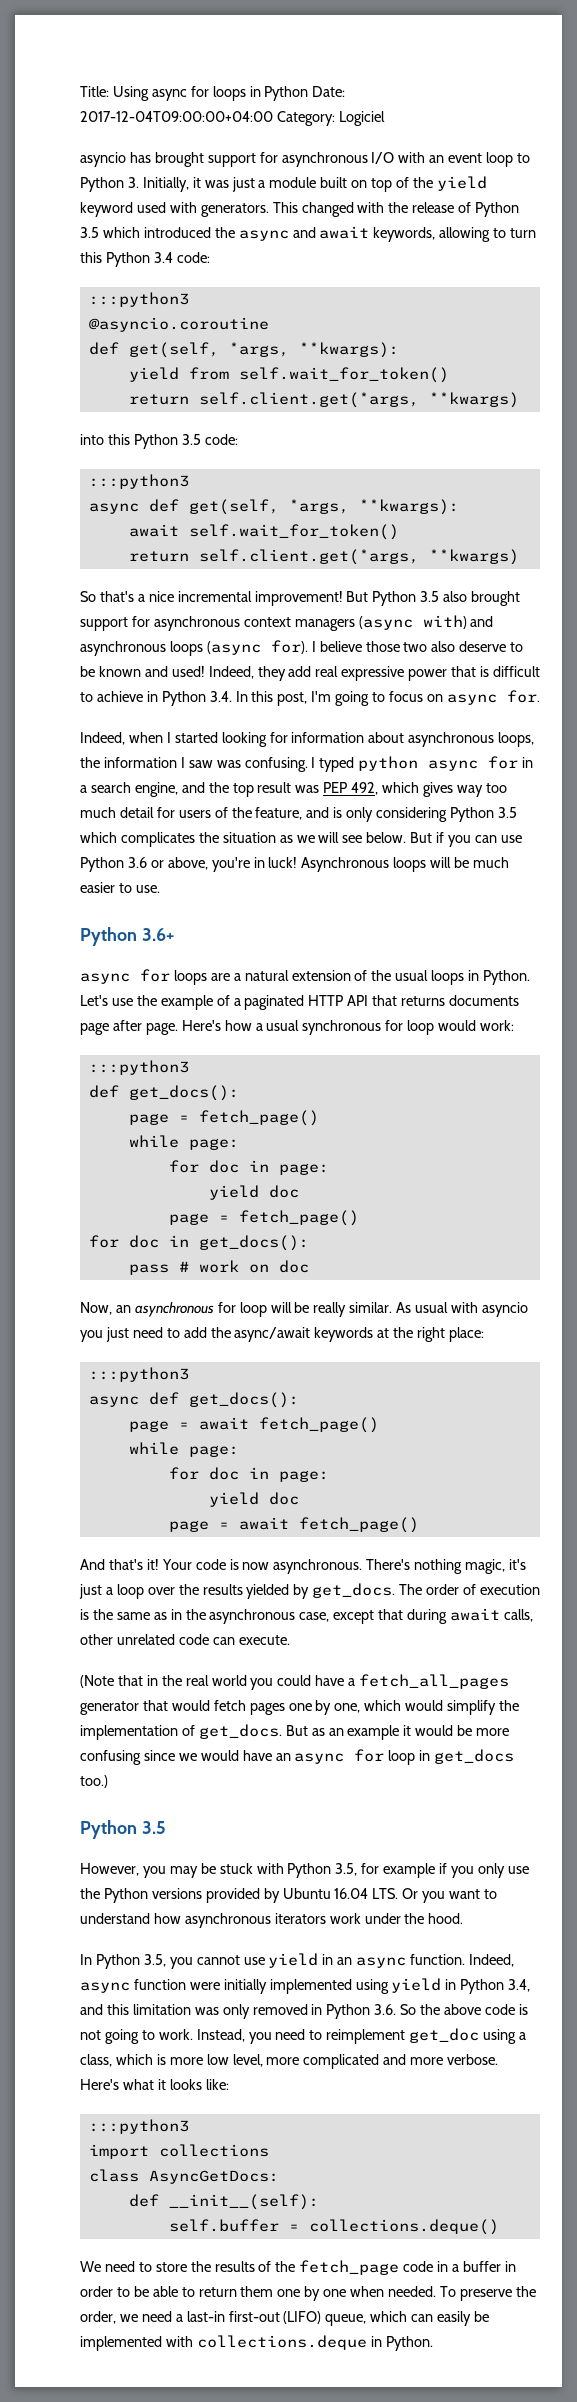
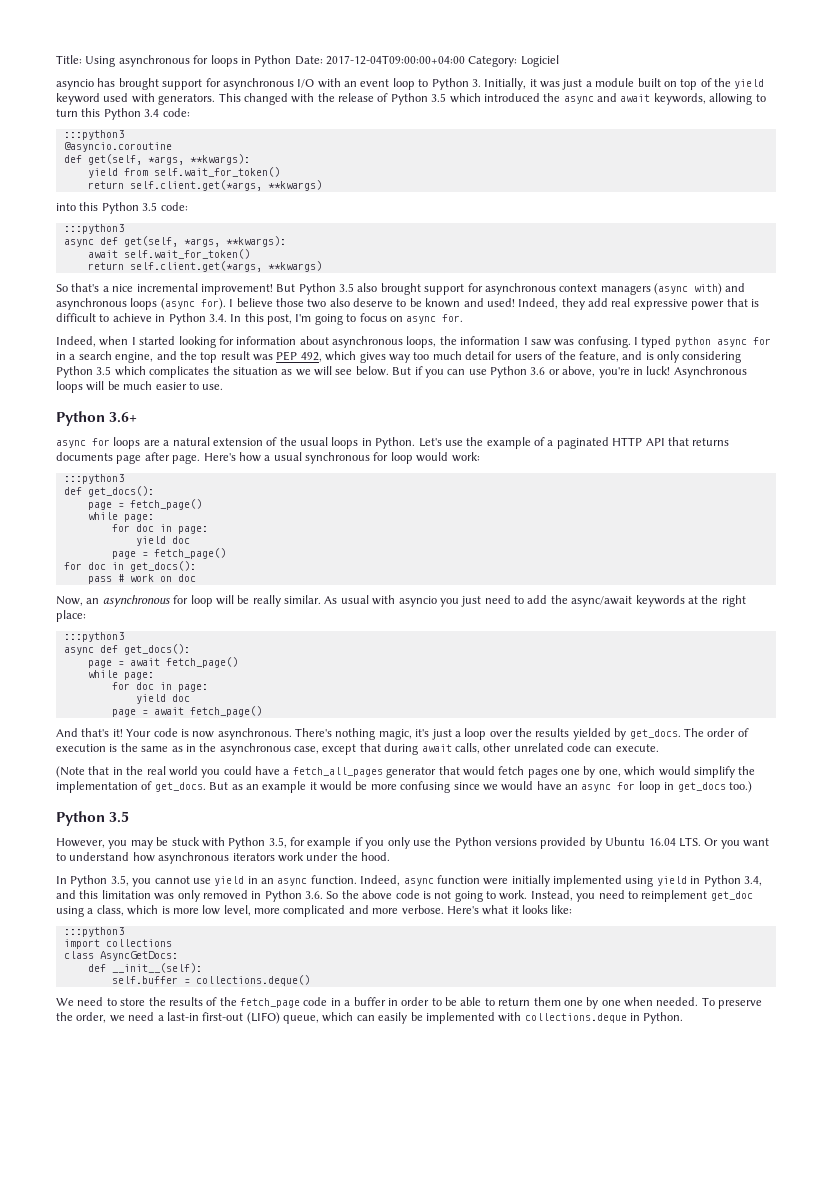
- Title: Using async for loops in Python Date: 2017-12-04T09:00:00+04:00 Category: Logiciel
+ Title: Using asynchronous for loops in Python Date: 2017-12-04T09:00:00+04:00 Category: Logiciel

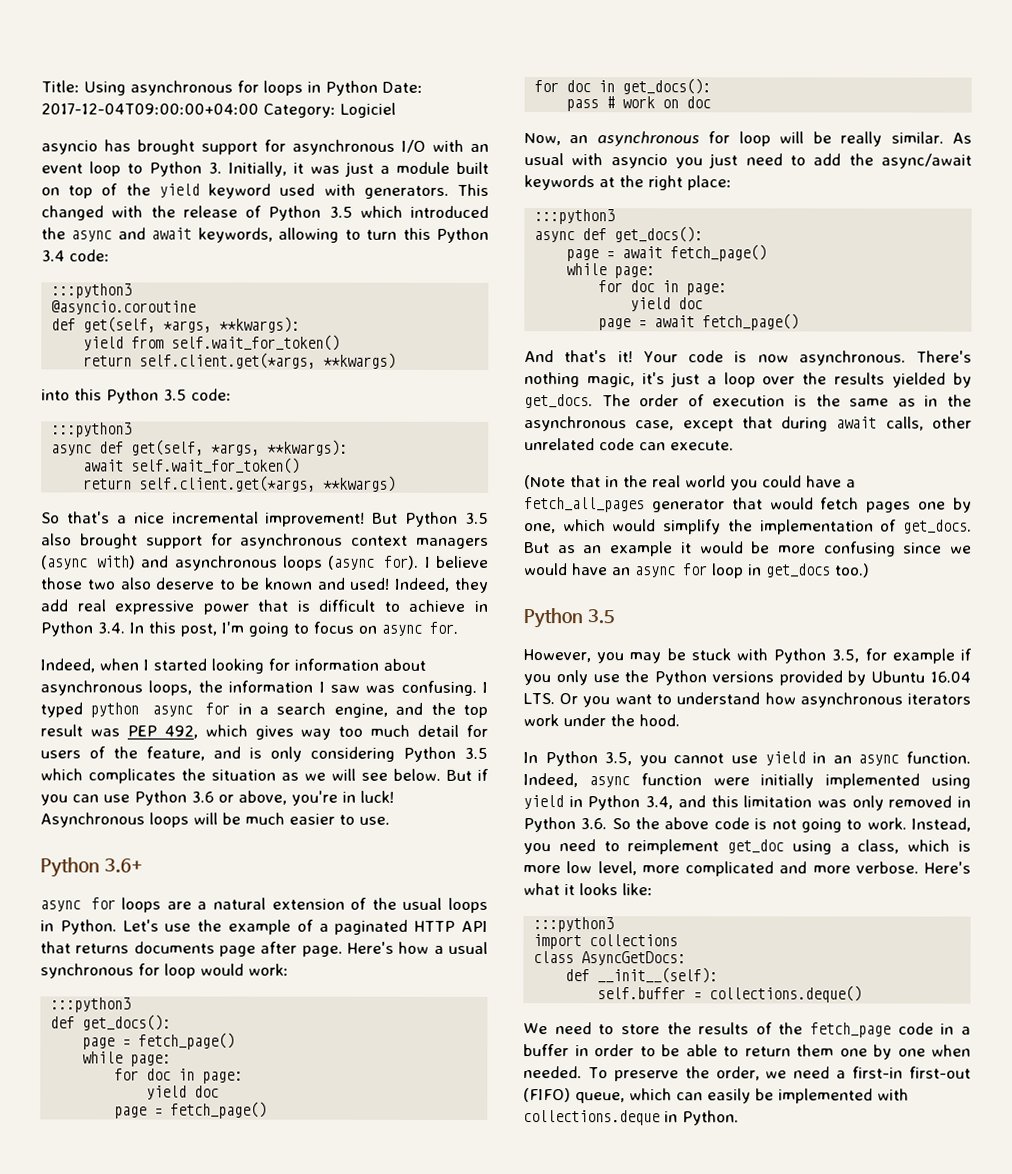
- To preserve the order, we need a last-in first-out (LIFO) queue, which can easily be implemented with collections.deque in Python.
+ To preserve the order, we need a first-in first-out (FIFO) queue, which can easily be implemented with collections.deque in Python.

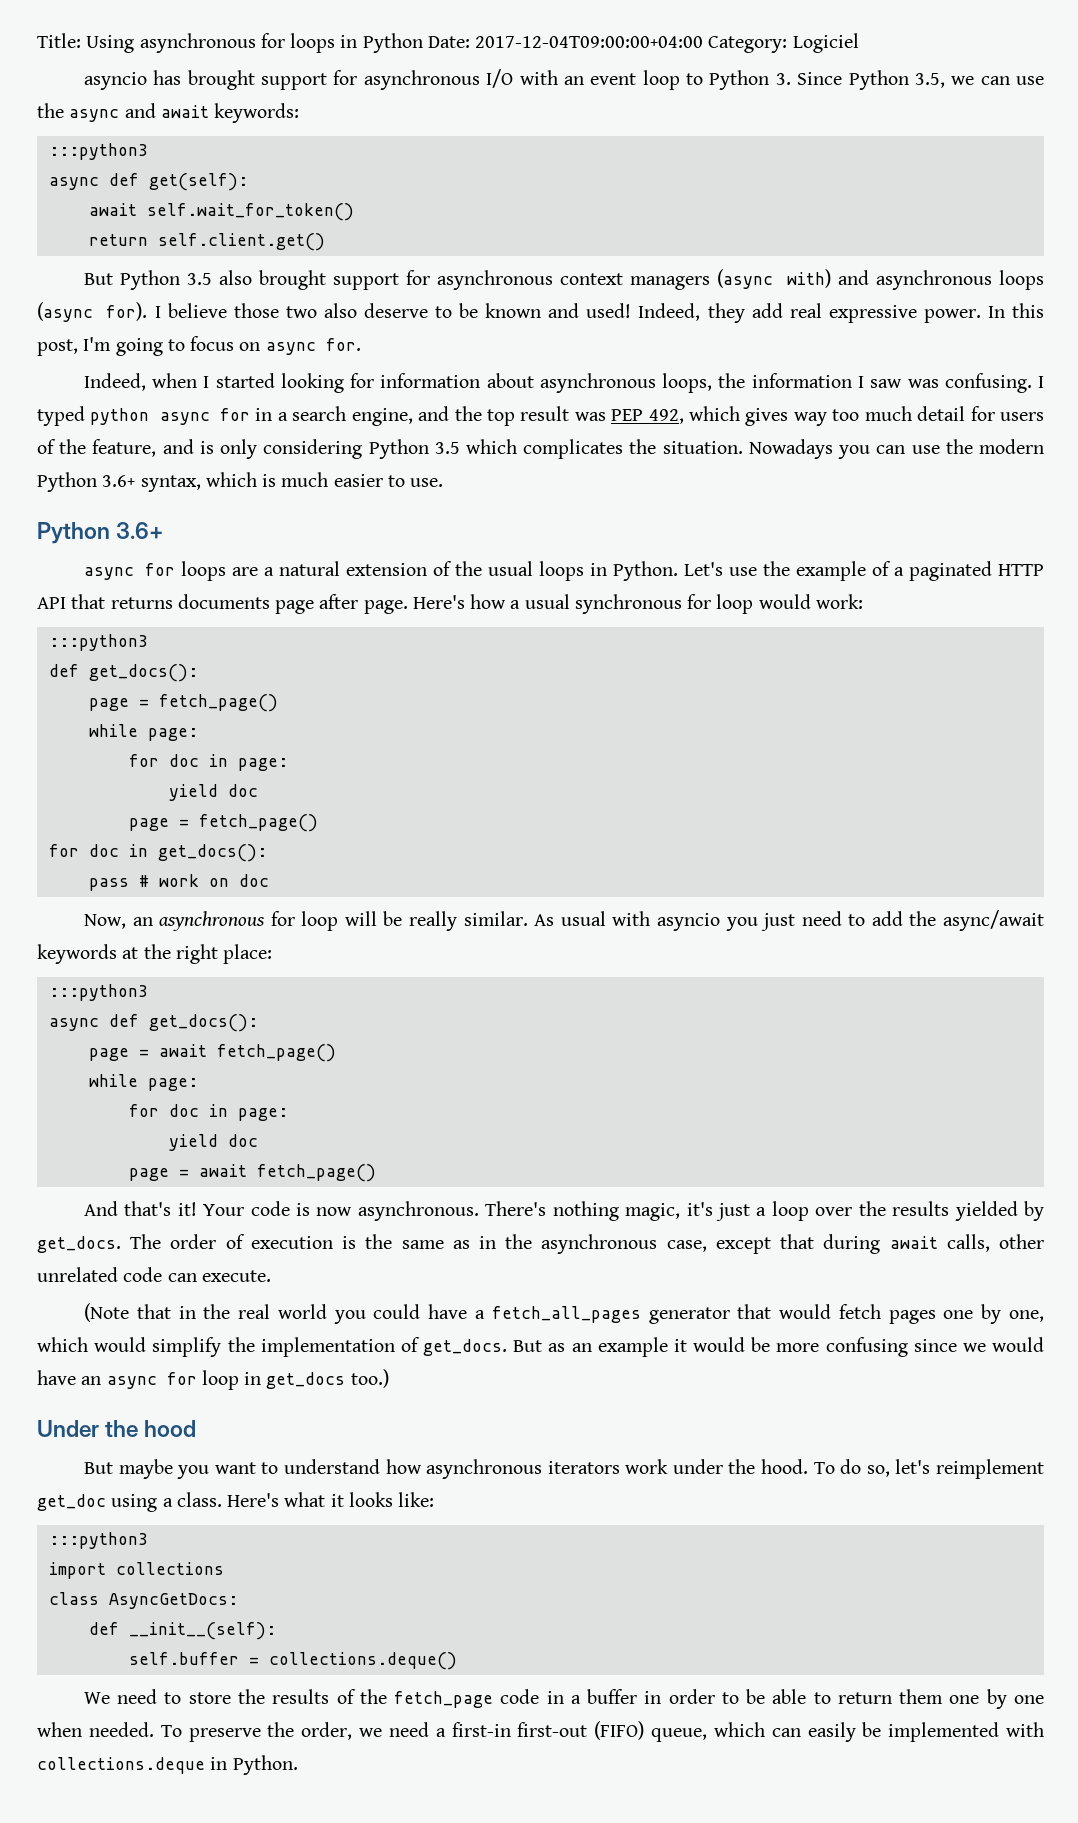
- asyncio has brought support for asynchronous I/O with an event loop to Python 3. Initially, it was just a module built on top of the yield keyword used with generators. This changed with the release of Python 3.5 which introduced the async and await keywords, allowing to turn this Python 3.4 code:
+ asyncio has brought support for asynchronous I/O with an event loop to Python 3. Since Python 3.5, we can use the async and await keywords:
  :::python3
- @asyncio.coroutine
- def get(self, *args, **kwargs):
- yield from self.wait_for_token()
- return self.client.get(*args, **kwargs)
- into this Python 3.5 code:
- :::python3
- async def get(self, *args, **kwargs):
+ async def get(self):
  await self.wait_for_token()
- return self.client.get(*args, **kwargs)
- So that's a nice incremental improvement! But Python 3.5 also brought support for asynchronous context managers (async with) and asynchronous loops (async for).
+ return self.client.get()
+ But Python 3.5 also brought support for asynchronous context managers (async with) and asynchronous loops (async for).
- Indeed, they add real expressive power that is difficult to achieve in Python 3.4. In this post, I'm going to focus on async for.
+ Indeed, they add real expressive power. In this post, I'm going to focus on async for.
- I typed python async for in a search engine, and the top result was PEP 492, which gives way too much detail for users of the feature, and is only considering Python 3.5 which complicates the situation as we will see below. But if you can use Python 3.6 or above, you're in luck! Asynchronous loops will be much easier to use.
+ I typed python async for in a search engine, and the top result was PEP 492, which gives way too much detail for users of the feature, and is only considering Python 3.5 which complicates the situation. Nowadays you can use the modern Python 3.6+ syntax, which is much easier to use.
  But as an example it would be more confusing since we would have an async for loop in get_docs too.)
- Python 3.5
- However, you may be stuck with Python 3.5, for example if you only use the Python versions provided by Ubuntu 16.04 LTS. Or you want to understand how asynchronous iterators work under the hood.
- In Python 3.5, you cannot use yield in an async function. Indeed, async function were initially implemented using yield in Python 3.4, and this limitation was only removed in Python 3.6. So the above code is not going to work. Instead, you need to reimplement get_doc using a class, which is more low level, more complicated and more verbose.
+ Under the hood
+ But maybe you want to understand how asynchronous iterators work under the hood. To do so, let's reimplement get_doc using a class.

